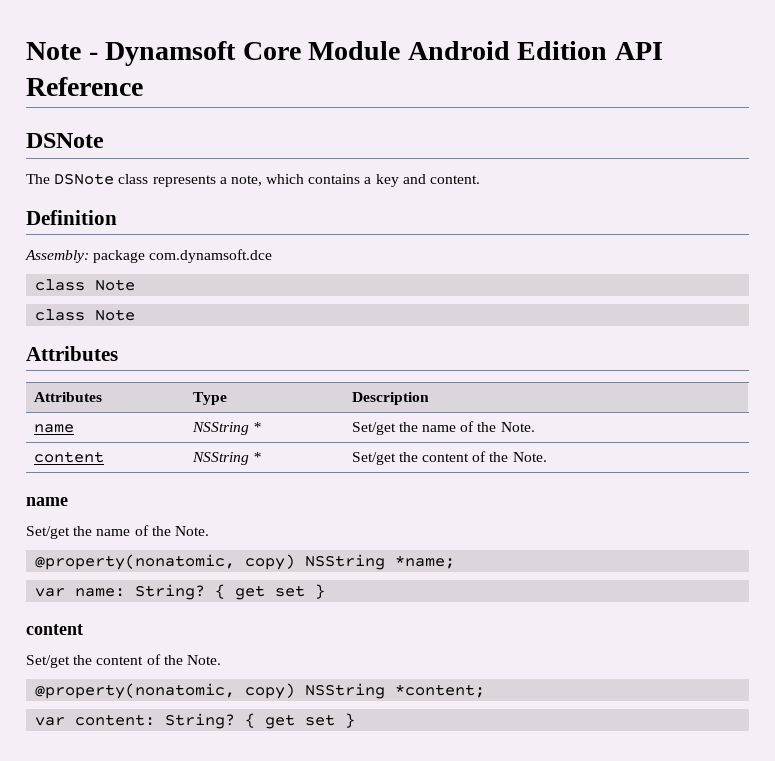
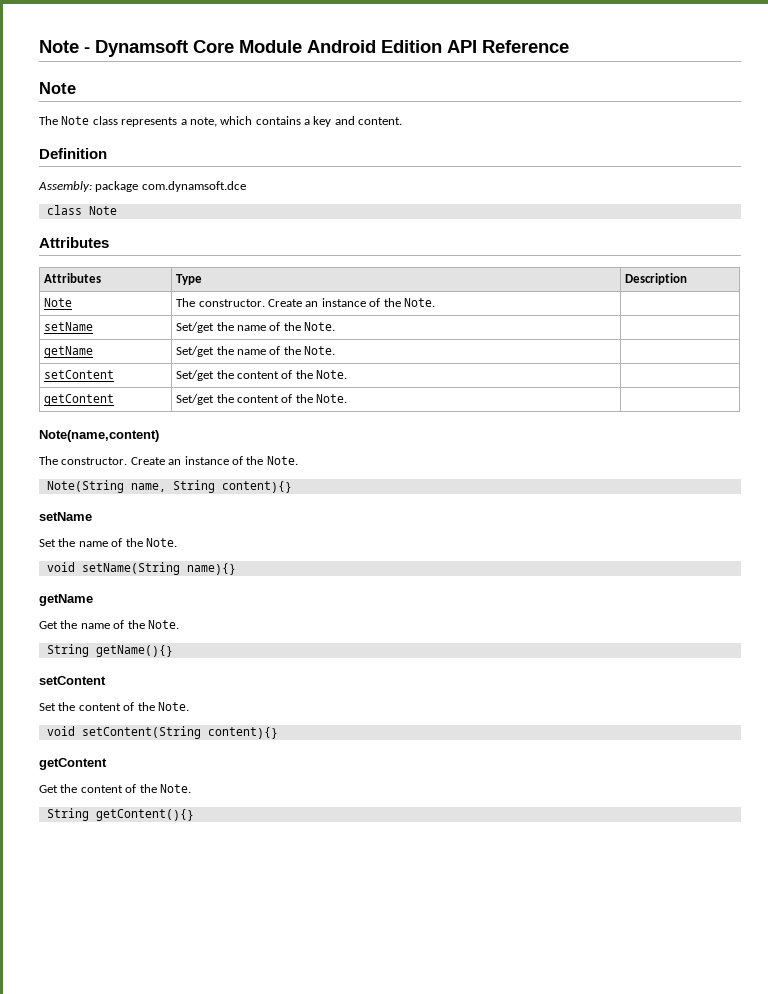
  Note - Dynamsoft Core Module Android Edition API Reference
- DSNote
- The DSNote class represents a note, which contains a key and content.
+ Note
+ The Note class represents a note, which contains a key and content.
  Assembly: package com.dynamsoft.dce
- class Note
- name | NSString * | Set/get the name of the Note.
- content | NSString * | Set/get the content of the Note.
- name
- Set/get the name of the Note.
- @property(nonatomic, copy) NSString *name;
- var name: String? { get set }
- content
- Set/get the content of the Note.
- @property(nonatomic, copy) NSString *content;
- var content: String? { get set }
+ Note | The constructor. Create an instance of the Note. |
+ setName | Set/get the name of the Note. |
+ getName | Set/get the name of the Note. |
+ setContent | Set/get the content of the Note. |
+ getContent | Set/get the content of the Note. |
+ Note(name,content)
+ The constructor. Create an instance of the Note.
+ Note(String name, String content){}
+ setName
+ Set the name of the Note.
+ void setName(String name){}
+ getName
+ Get the name of the Note.
+ String getName(){}
+ setContent
+ Set the content of the Note.
+ void setContent(String content){}
+ getContent
+ Get the content of the Note.
+ String getContent(){}

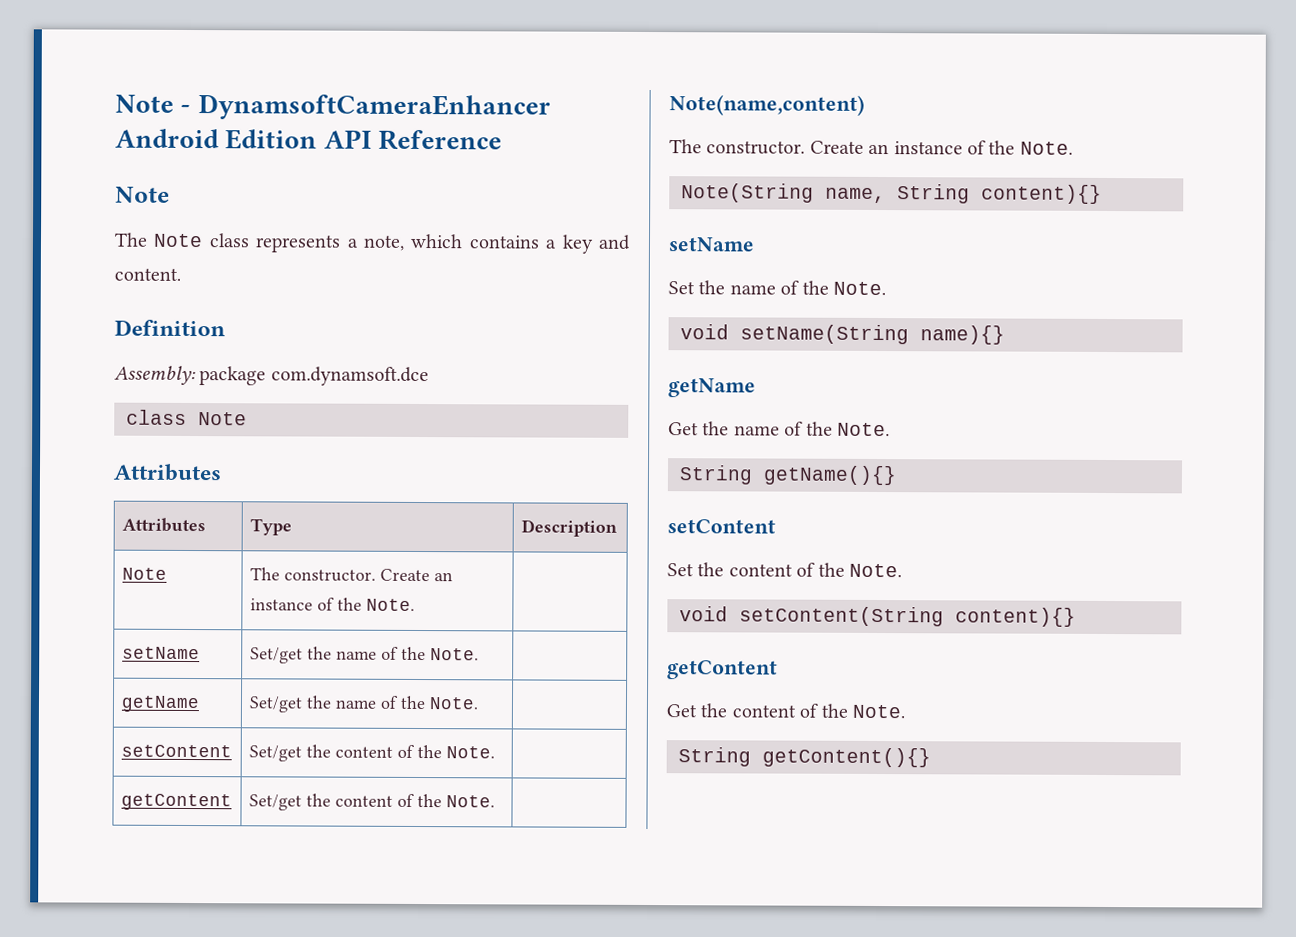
- Note - Dynamsoft Core Module Android Edition API Reference
+ Note - DynamsoftCameraEnhancer Android Edition API Reference

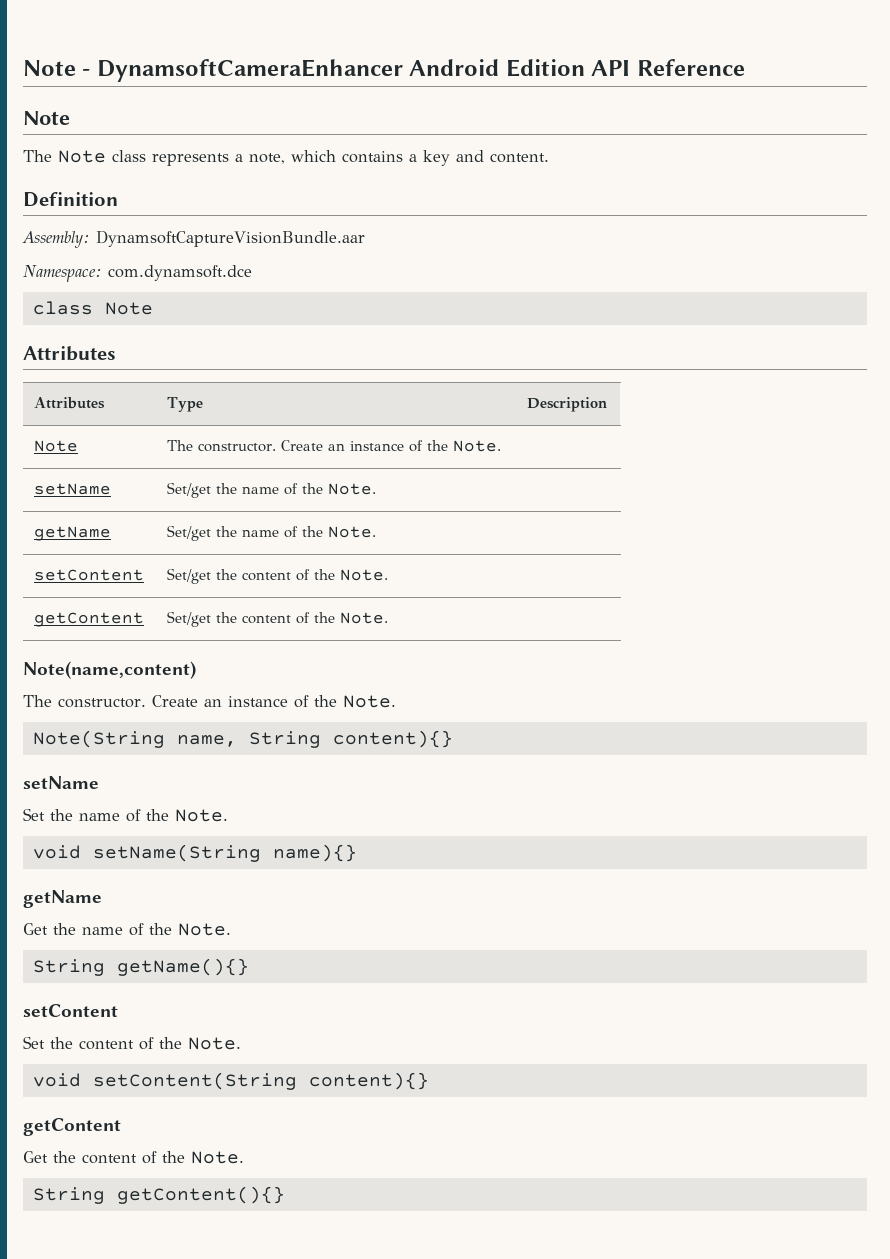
- Assembly: package com.dynamsoft.dce
+ Assembly: DynamsoftCaptureVisionBundle.aar
+ Namespace: com.dynamsoft.dce

